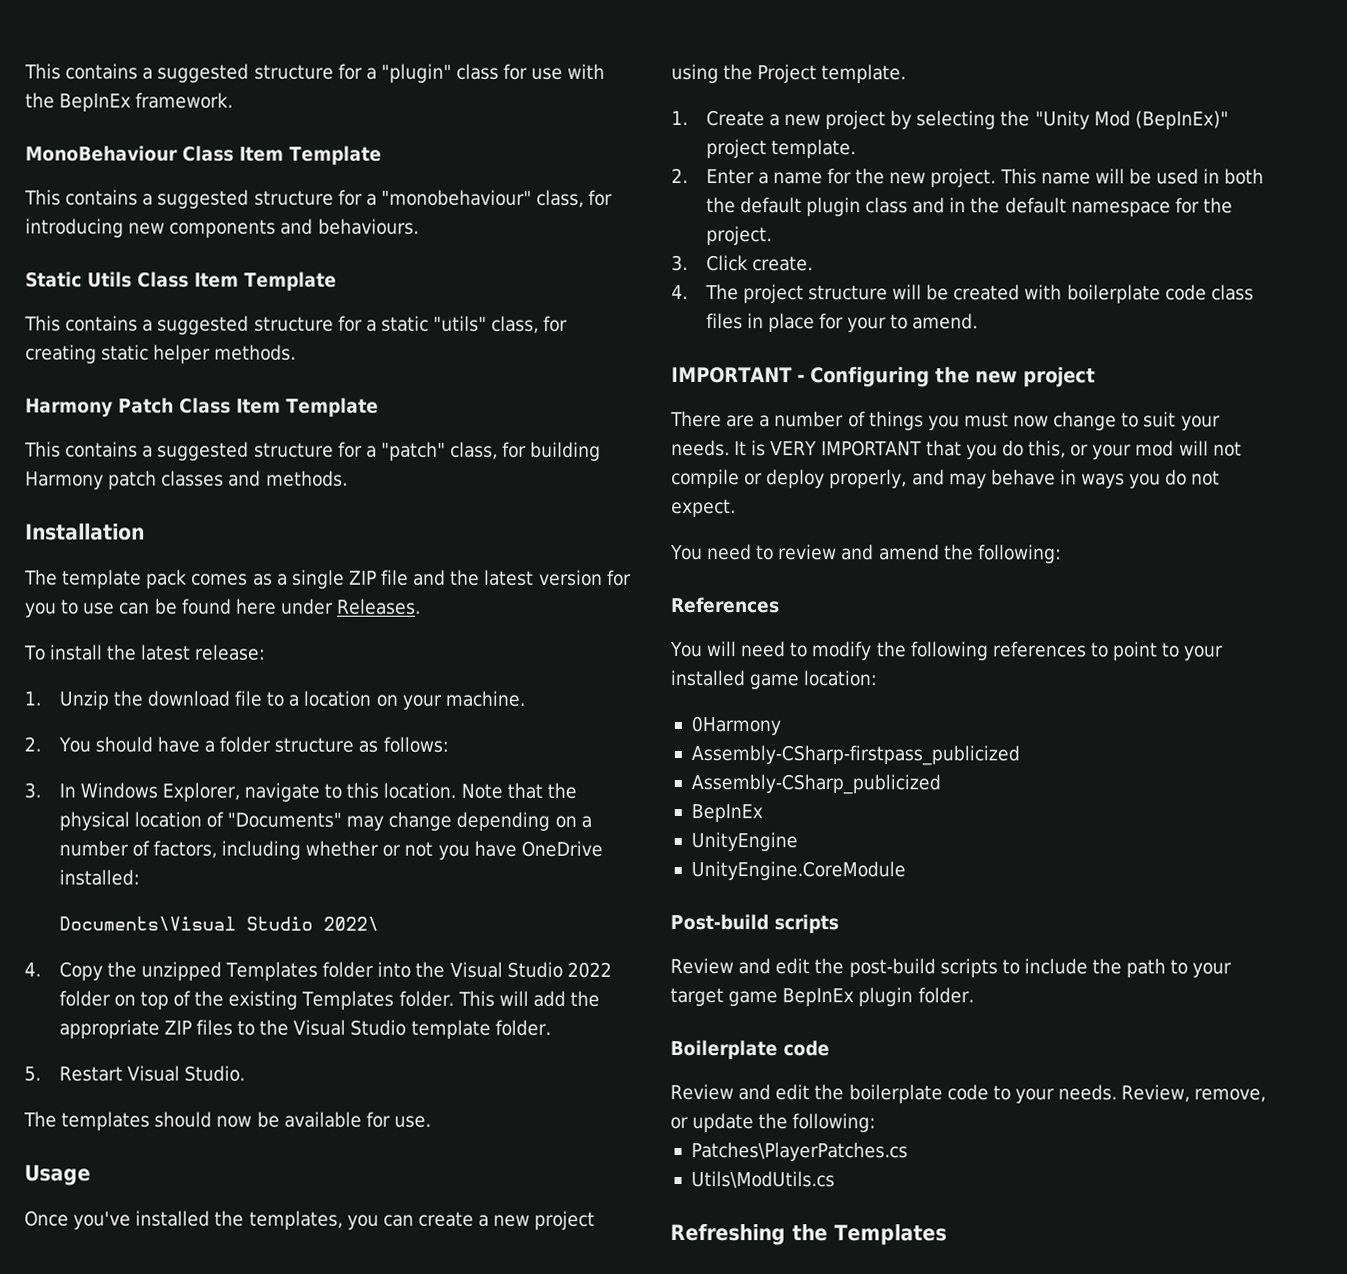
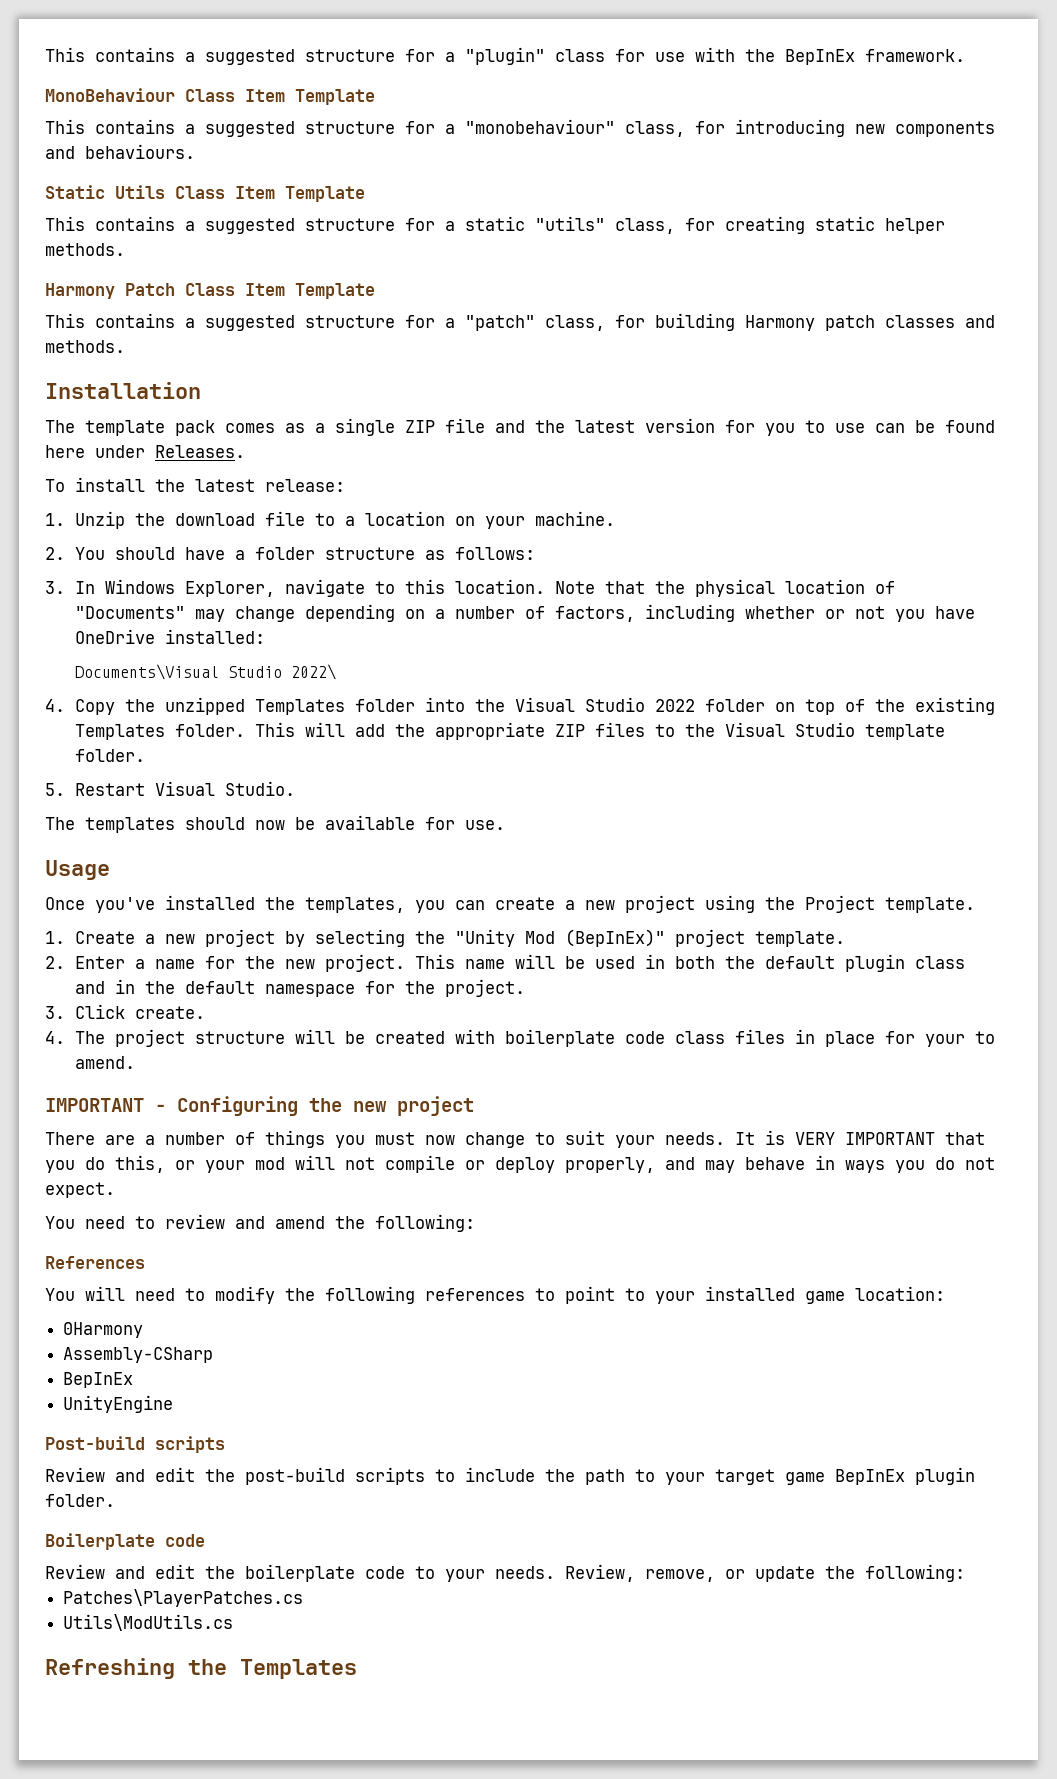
- Assembly-CSharp-firstpass_publicized
- Assembly-CSharp_publicized
+ Assembly-CSharp
- UnityEngine.CoreModule

